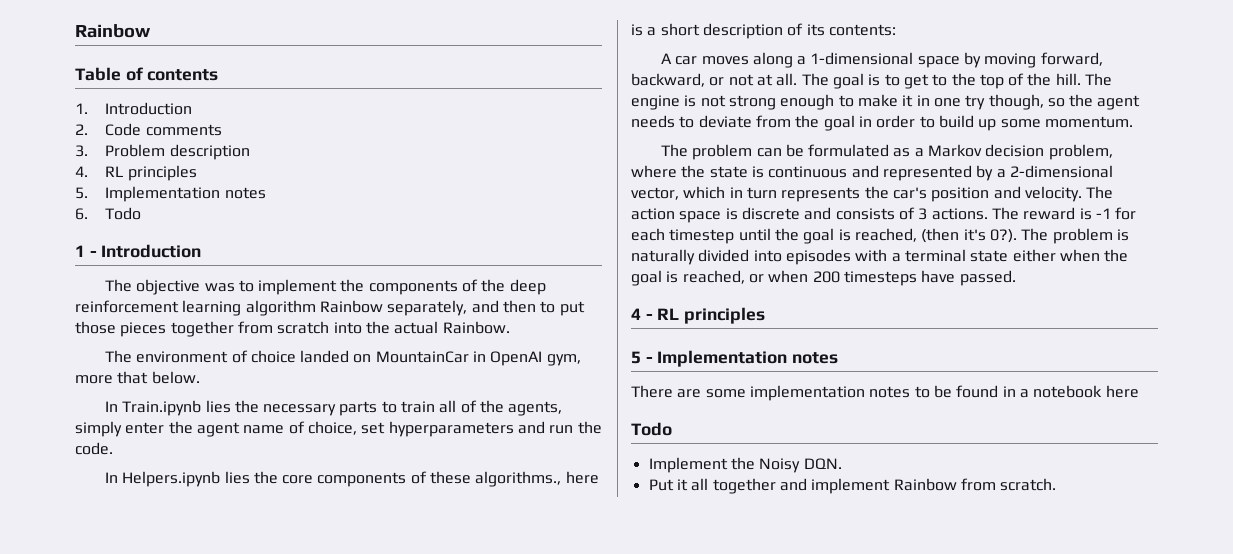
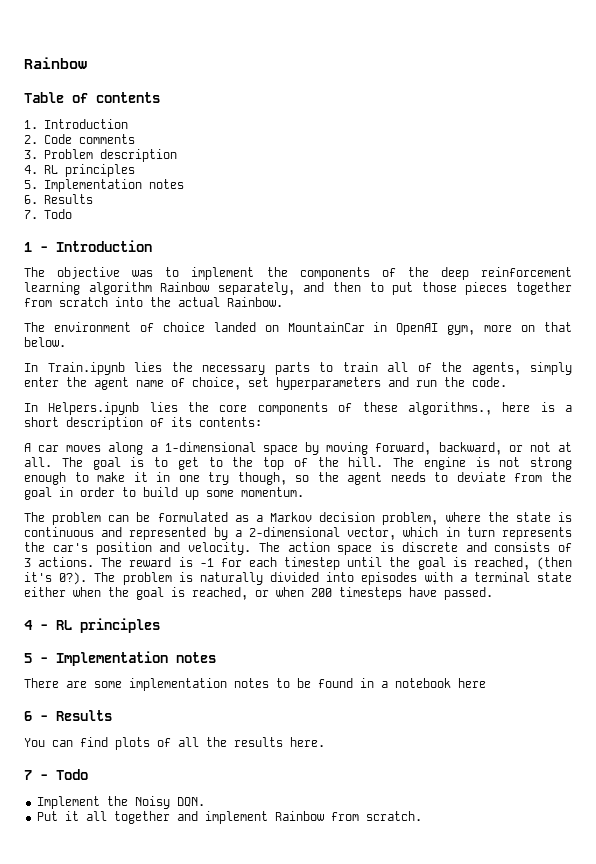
- 6. Todo
+ 6. Results
+ 7. Todo
- The environment of choice landed on MountainCar in OpenAI gym, more that below.
+ The environment of choice landed on MountainCar in OpenAI gym, more on that below.
  There are some implementation notes to be found in a notebook here
- Todo
+ 6 - Results
+ You can find plots of all the results here.
+ 7 - Todo

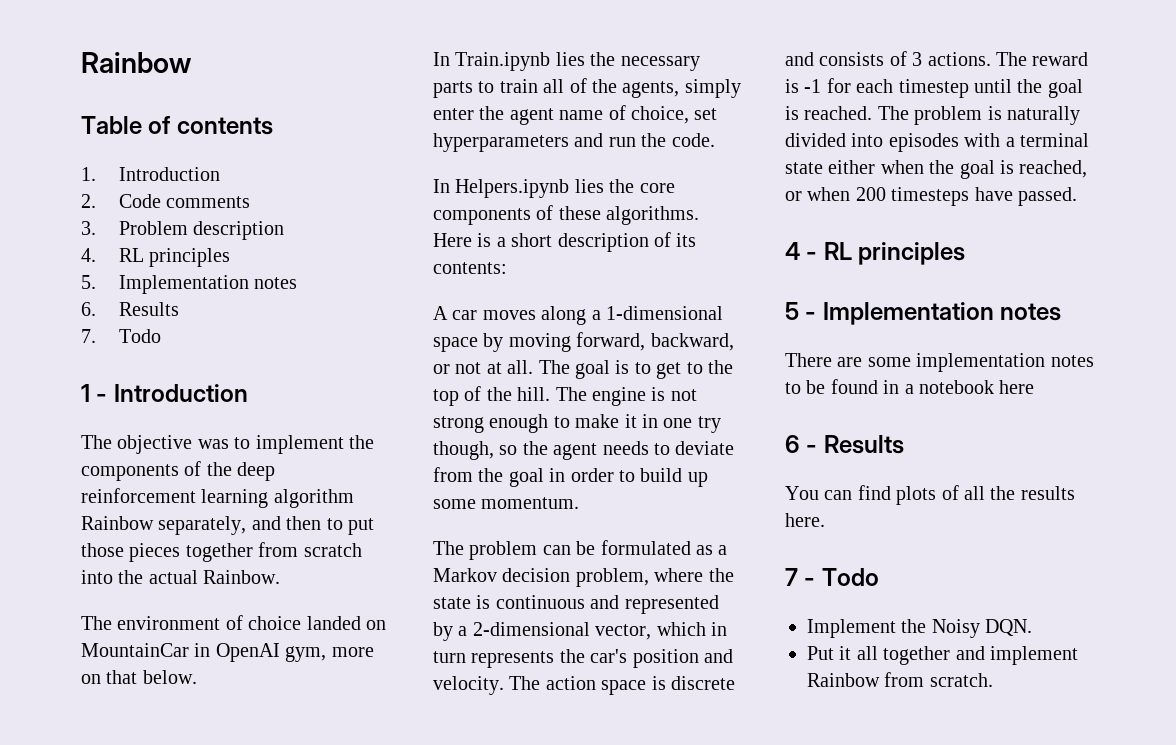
- In Helpers.ipynb lies the core components of these algorithms., here is a short description of its contents:
+ In Helpers.ipynb lies the core components of these algorithms. Here is a short description of its contents:
- The reward is -1 for each timestep until the goal is reached, (then it's 0?).
+ The reward is -1 for each timestep until the goal is reached.

